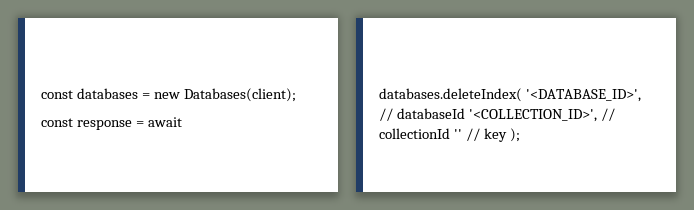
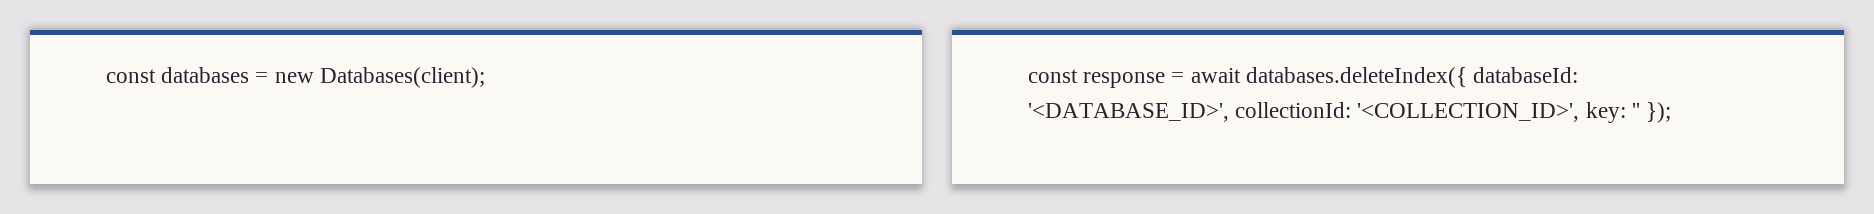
- const response = await databases.deleteIndex( '<DATABASE_ID>', // databaseId '<COLLECTION_ID>', // collectionId '' // key );
+ const response = await databases.deleteIndex({ databaseId: '<DATABASE_ID>', collectionId: '<COLLECTION_ID>', key: '' });

